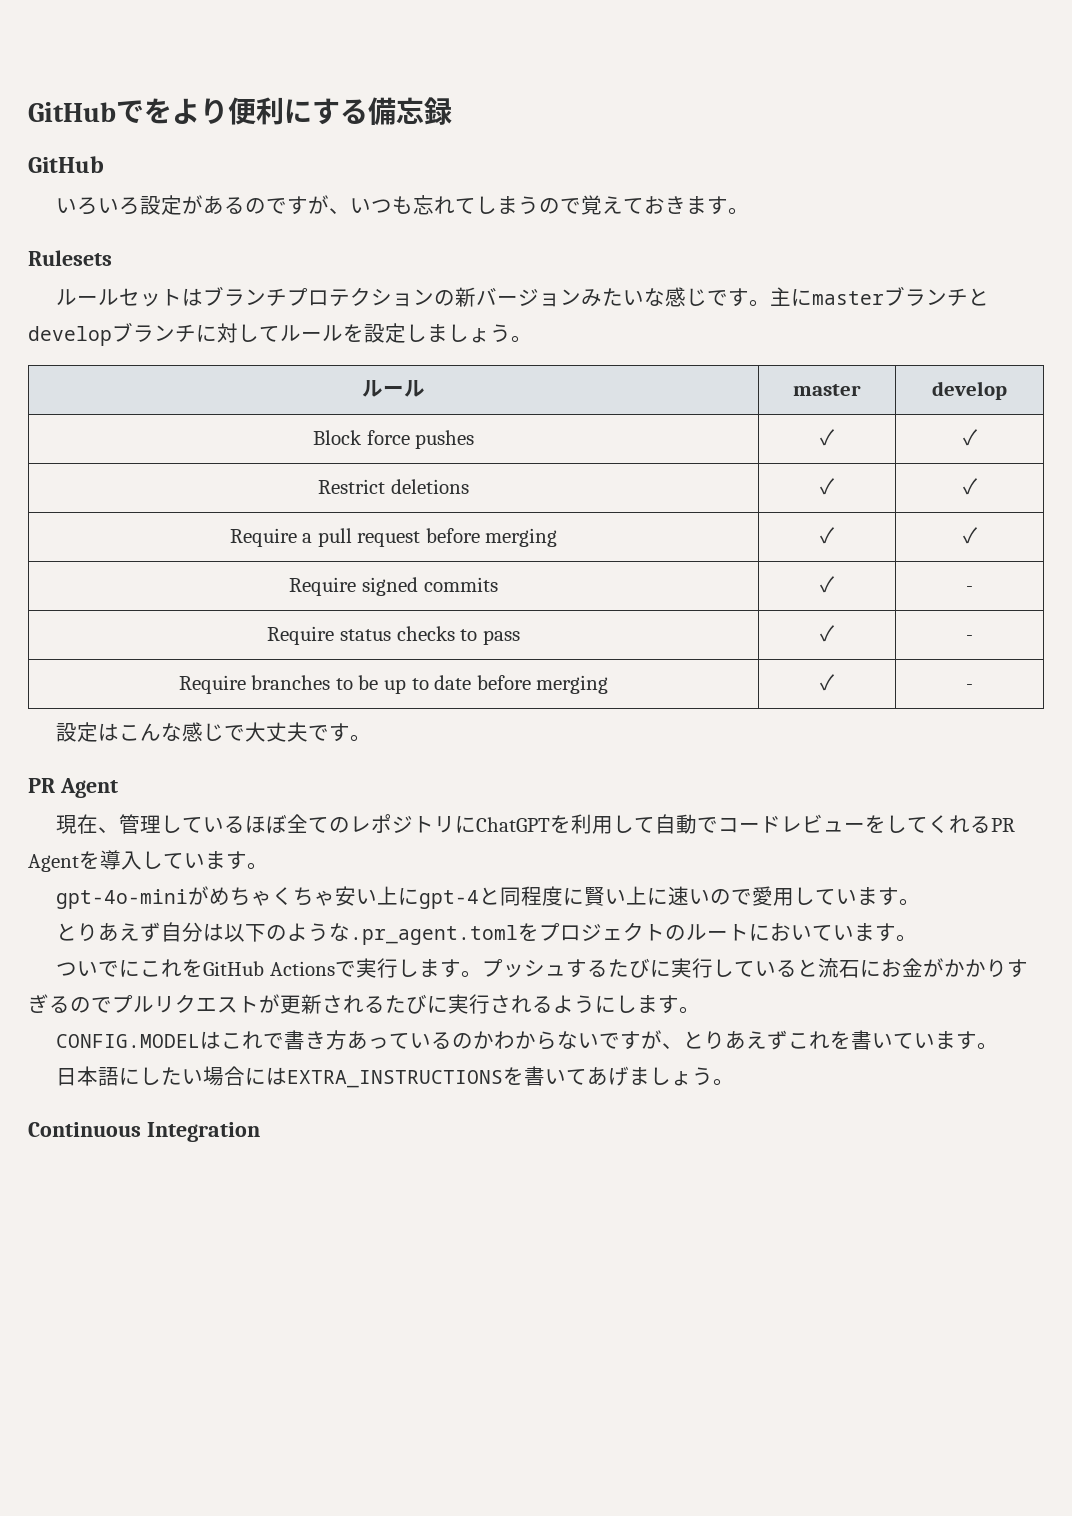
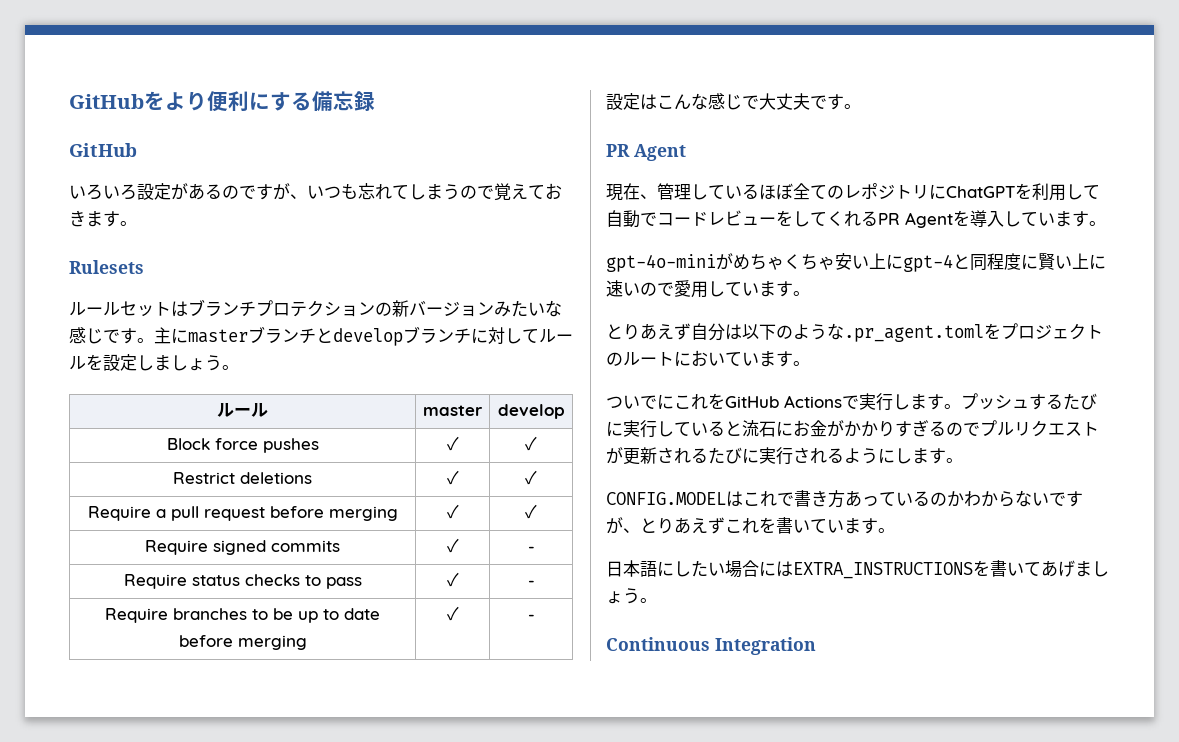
- GitHubでをより便利にする備忘録
+ GitHubをより便利にする備忘録

